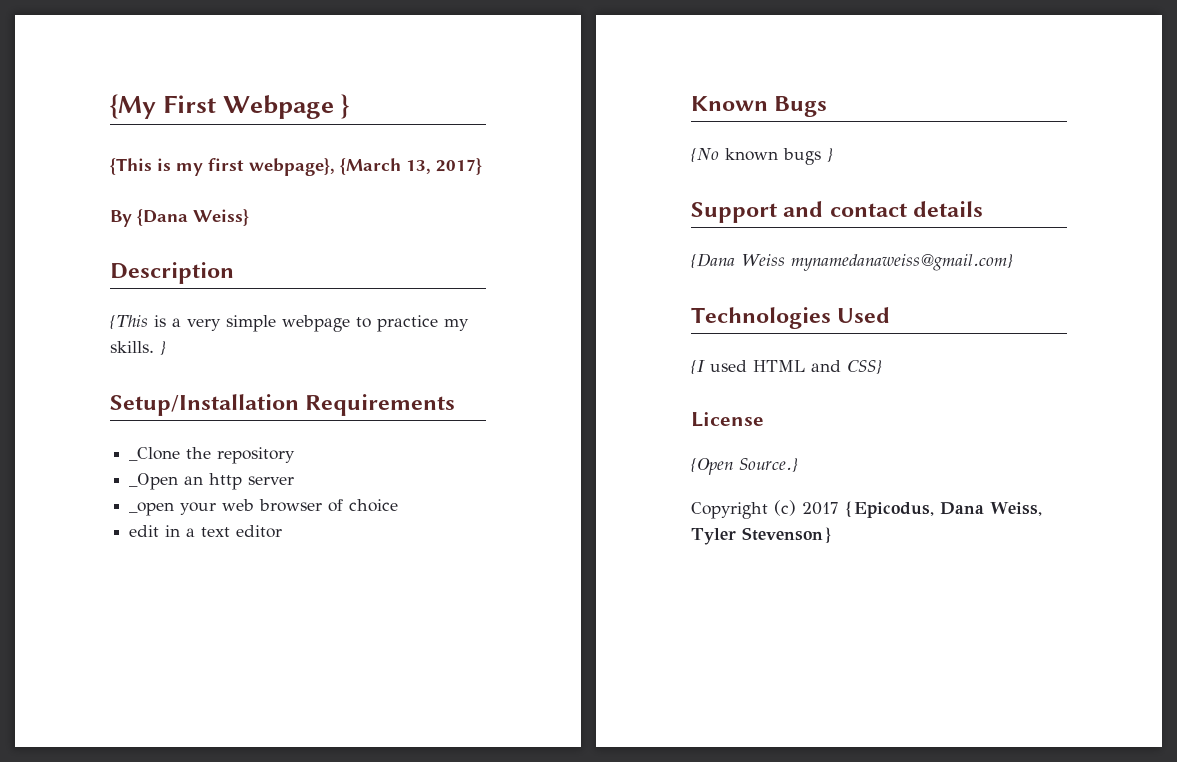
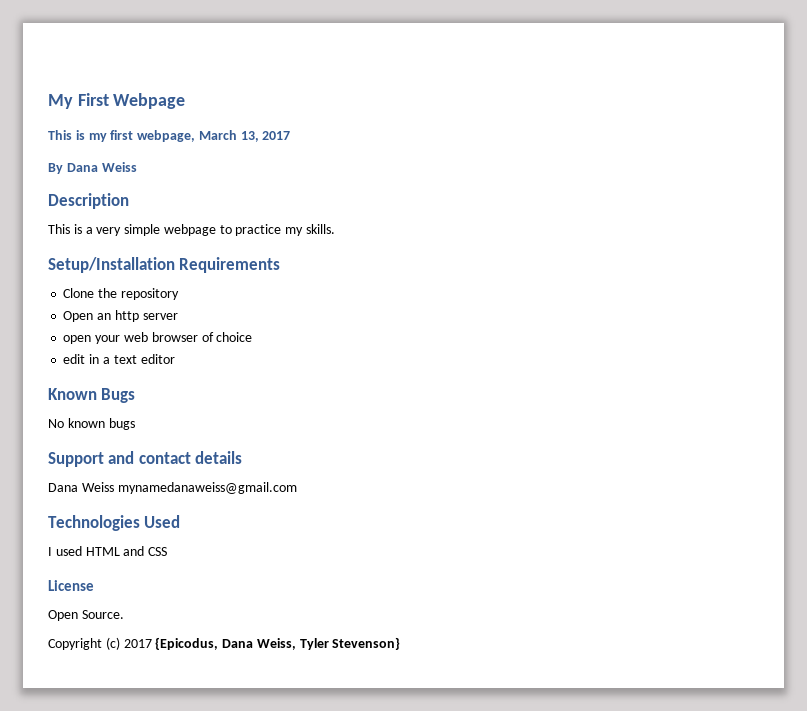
- {My First Webpage }
- {This is my first webpage}, {March 13, 2017}
+ My First Webpage
+ This is my first webpage, March 13, 2017
- By {Dana Weiss}
+ By Dana Weiss
- {This is a very simple webpage to practice my skills. }
+ This is a very simple webpage to practice my skills.
- _Clone the repository
+ Clone the repository
- _Open an http server
+ Open an http server
- _open your web browser of choice
+ open your web browser of choice
- {No known bugs }
+ No known bugs
- {Dana Weiss mynamedanaweiss@gmail.com}
+ Dana Weiss mynamedanaweiss@gmail.com
- {I used HTML and CSS}
+ I used HTML and CSS
- {Open Source.}
+ Open Source.

